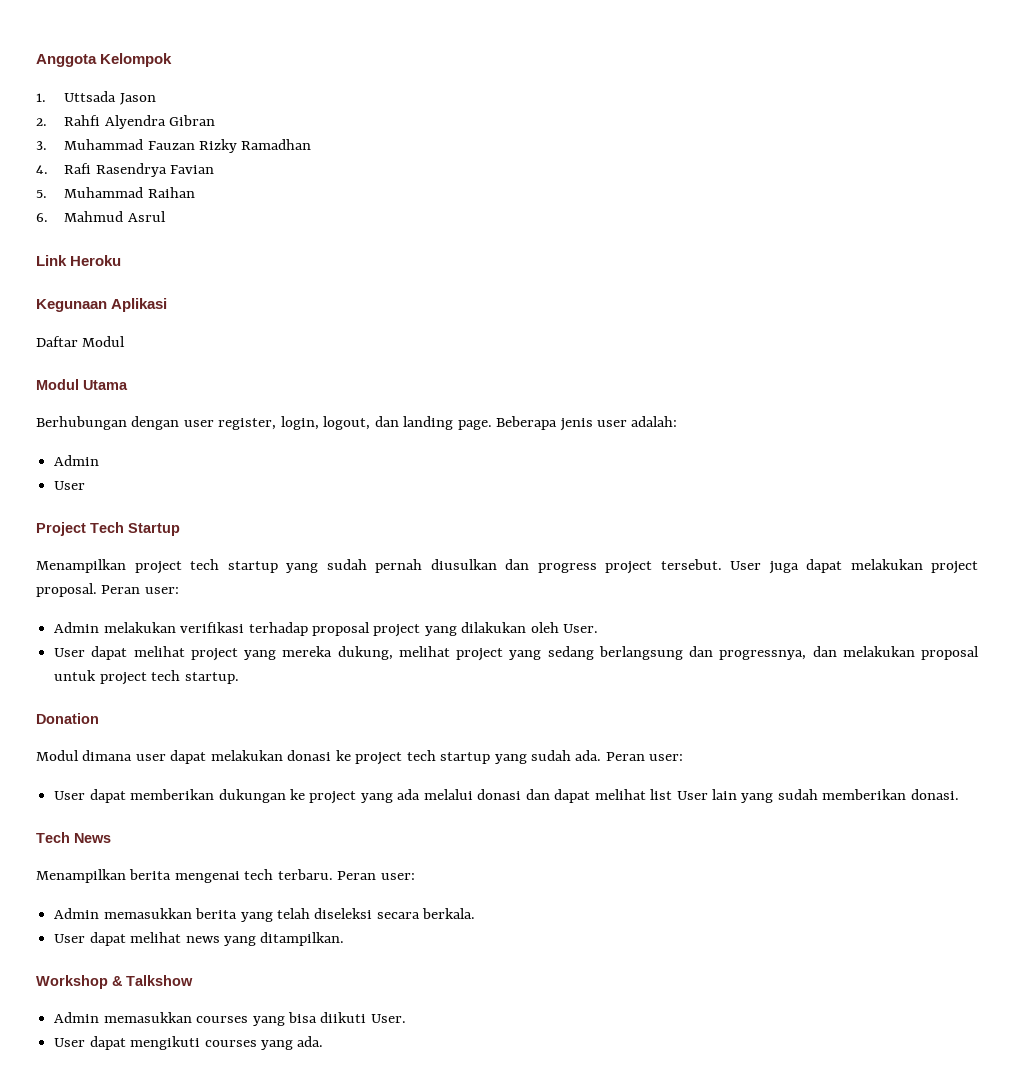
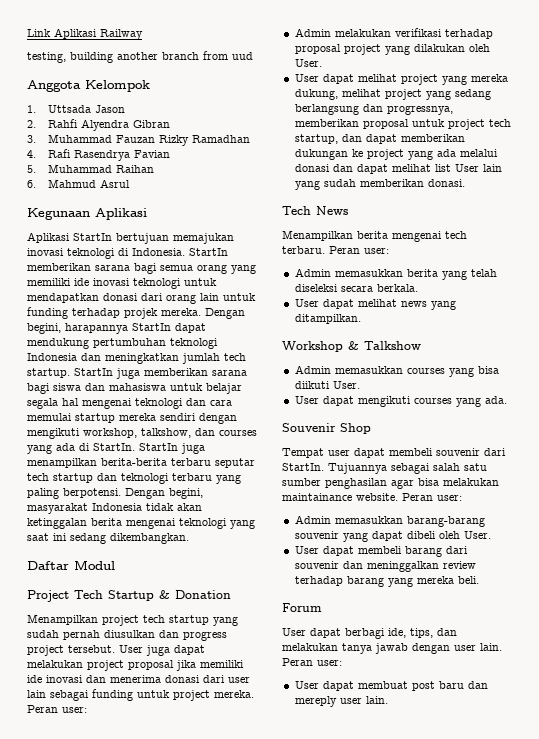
+ Link Aplikasi Railway
+ testing, building another branch from uud
- Link Heroku
+ Aplikasi StartIn bertujuan memajukan inovasi teknologi di Indonesia. StartIn memberikan sarana bagi semua orang yang memiliki ide inovasi teknologi untuk mendapatkan donasi dari orang lain untuk funding terhadap projek mereka. Dengan begini, harapannya StartIn dapat mendukung pertumbuhan teknologi Indonesia dan meningkatkan jumlah tech startup. StartIn juga memberikan sarana bagi siswa dan mahasiswa untuk belajar segala hal mengenai teknologi dan cara memulai startup mereka sendiri dengan mengikuti workshop, talkshow, dan courses yang ada di StartIn. StartIn juga menampilkan berita-berita terbaru seputar tech startup dan teknologi terbaru yang paling berpotensi. Dengan begini, masyarakat Indonesia tidak akan ketinggalan berita mengenai teknologi yang saat ini sedang dikembangkan.
  Daftar Modul
- Modul Utama
- Berhubungan dengan user register, login, logout, dan landing page. Beberapa jenis user adalah:
- Admin
- User
- Project Tech Startup
+ Project Tech Startup & Donation
- User juga dapat melakukan project proposal.
+ User juga dapat melakukan project proposal jika memiliki ide inovasi dan menerima donasi dari user lain sebagai funding untuk project mereka.
- User dapat melihat project yang mereka dukung, melihat project yang sedang berlangsung dan progressnya, dan melakukan proposal untuk project tech startup.
- Donation
- Modul dimana user dapat melakukan donasi ke project tech startup yang sudah ada. Peran user:
- User dapat memberikan dukungan ke project yang ada melalui donasi dan dapat melihat list User lain yang sudah memberikan donasi.
+ User dapat melihat project yang mereka dukung, melihat project yang sedang berlangsung dan progressnya, memberikan proposal untuk project tech startup, dan dapat memberikan dukungan ke project yang ada melalui donasi dan dapat melihat list User lain yang sudah memberikan donasi.
+ Souvenir Shop
+ Tempat user dapat membeli souvenir dari StartIn. Tujuannya sebagai salah satu sumber penghasilan agar bisa melakukan maintainance website. Peran user:
+ Admin memasukkan barang-barang souvenir yang dapat dibeli oleh User.
+ User dapat membeli barang dari souvenir dan meninggalkan review terhadap barang yang mereka beli.
+ Forum
+ User dapat berbagi ide, tips, dan melakukan tanya jawab dengan user lain. Peran user:
+ User dapat membuat post baru dan mereply user lain.

